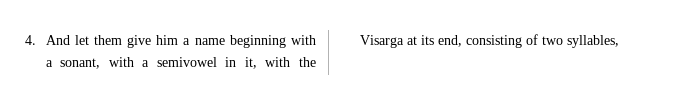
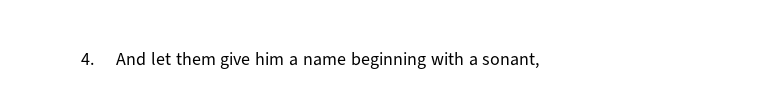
- 4. And let them give him a name beginning with a sonant, with a semivowel in it, with the Visarga at its end, consisting of two syllables,
+ 4. And let them give him a name beginning with a sonant,

